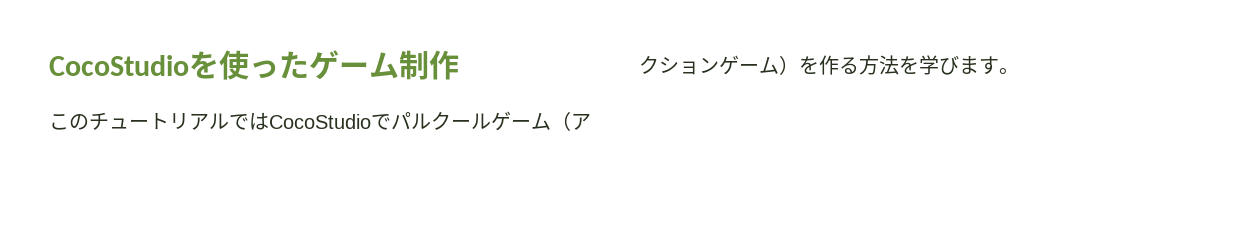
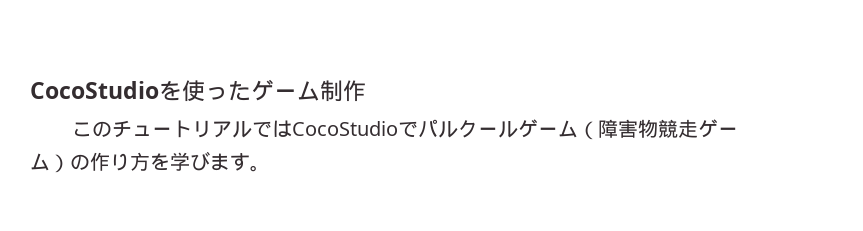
- このチュートリアルではCocoStudioでパルクールゲーム（アクションゲーム）を作る方法を学びます。
+ このチュートリアルではCocoStudioでパルクールゲーム（障害物競走ゲーム）の作り方を学びます。

